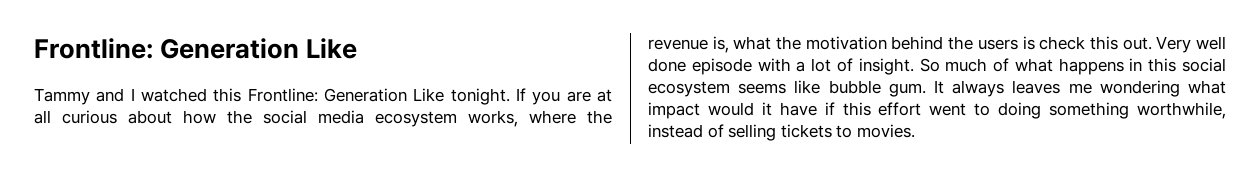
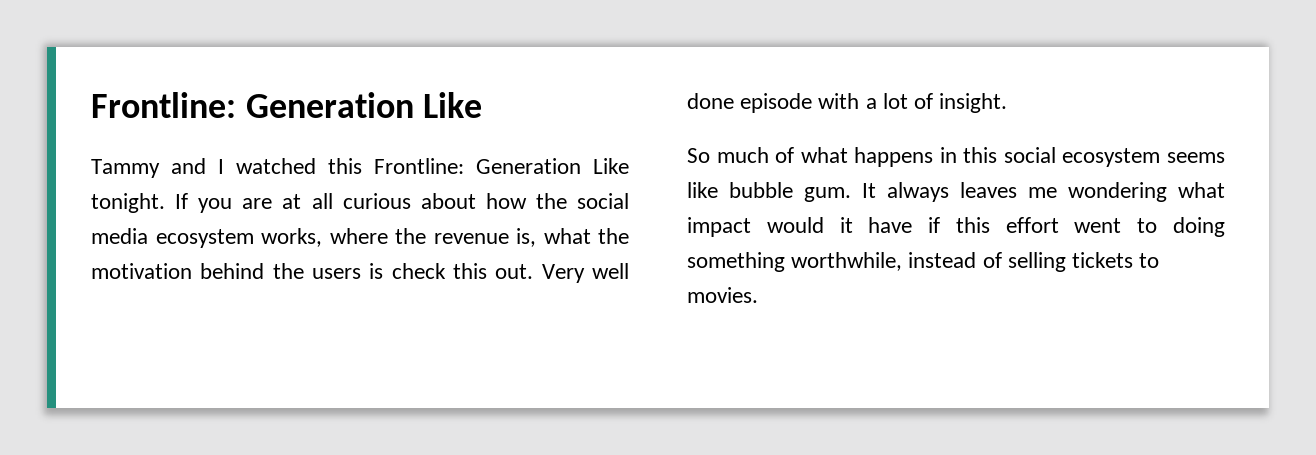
- Very well done episode with a lot of insight. So much of what happens in this social ecosystem seems like bubble gum.
+ Very well done episode with a lot of insight.
+ So much of what happens in this social ecosystem seems like bubble gum.

